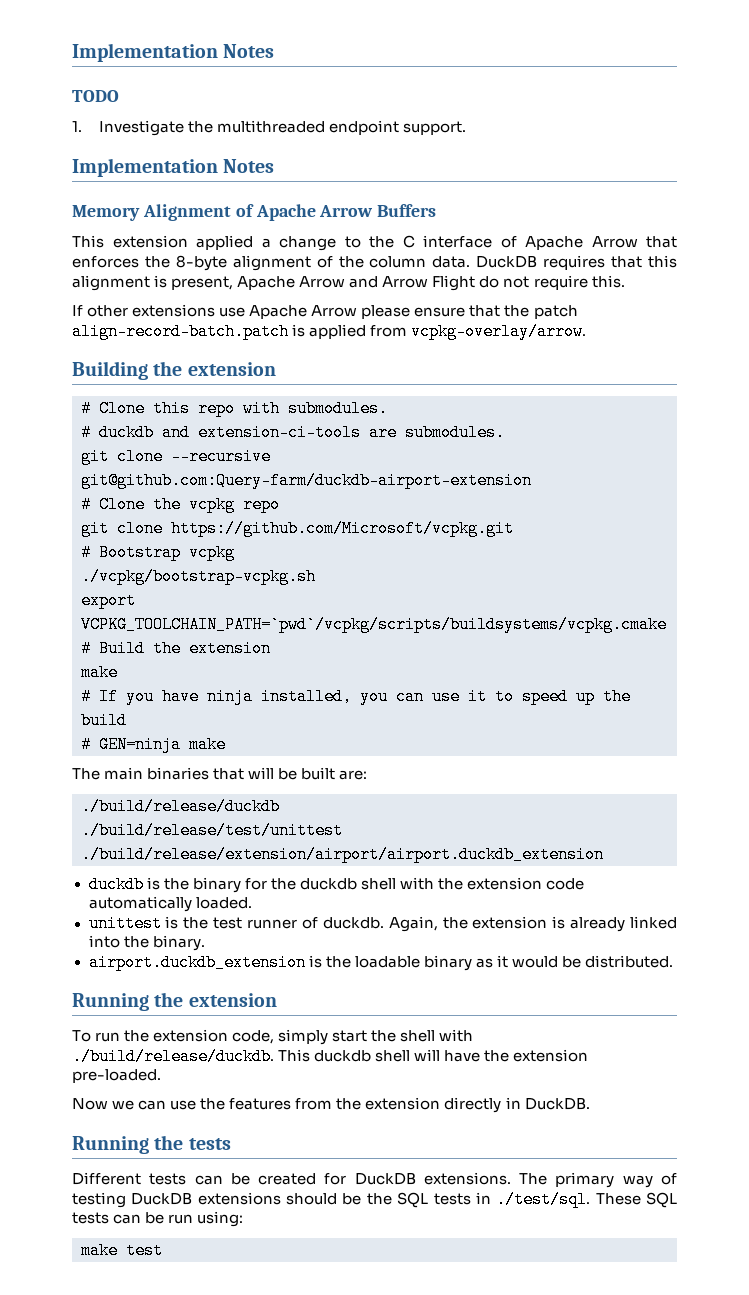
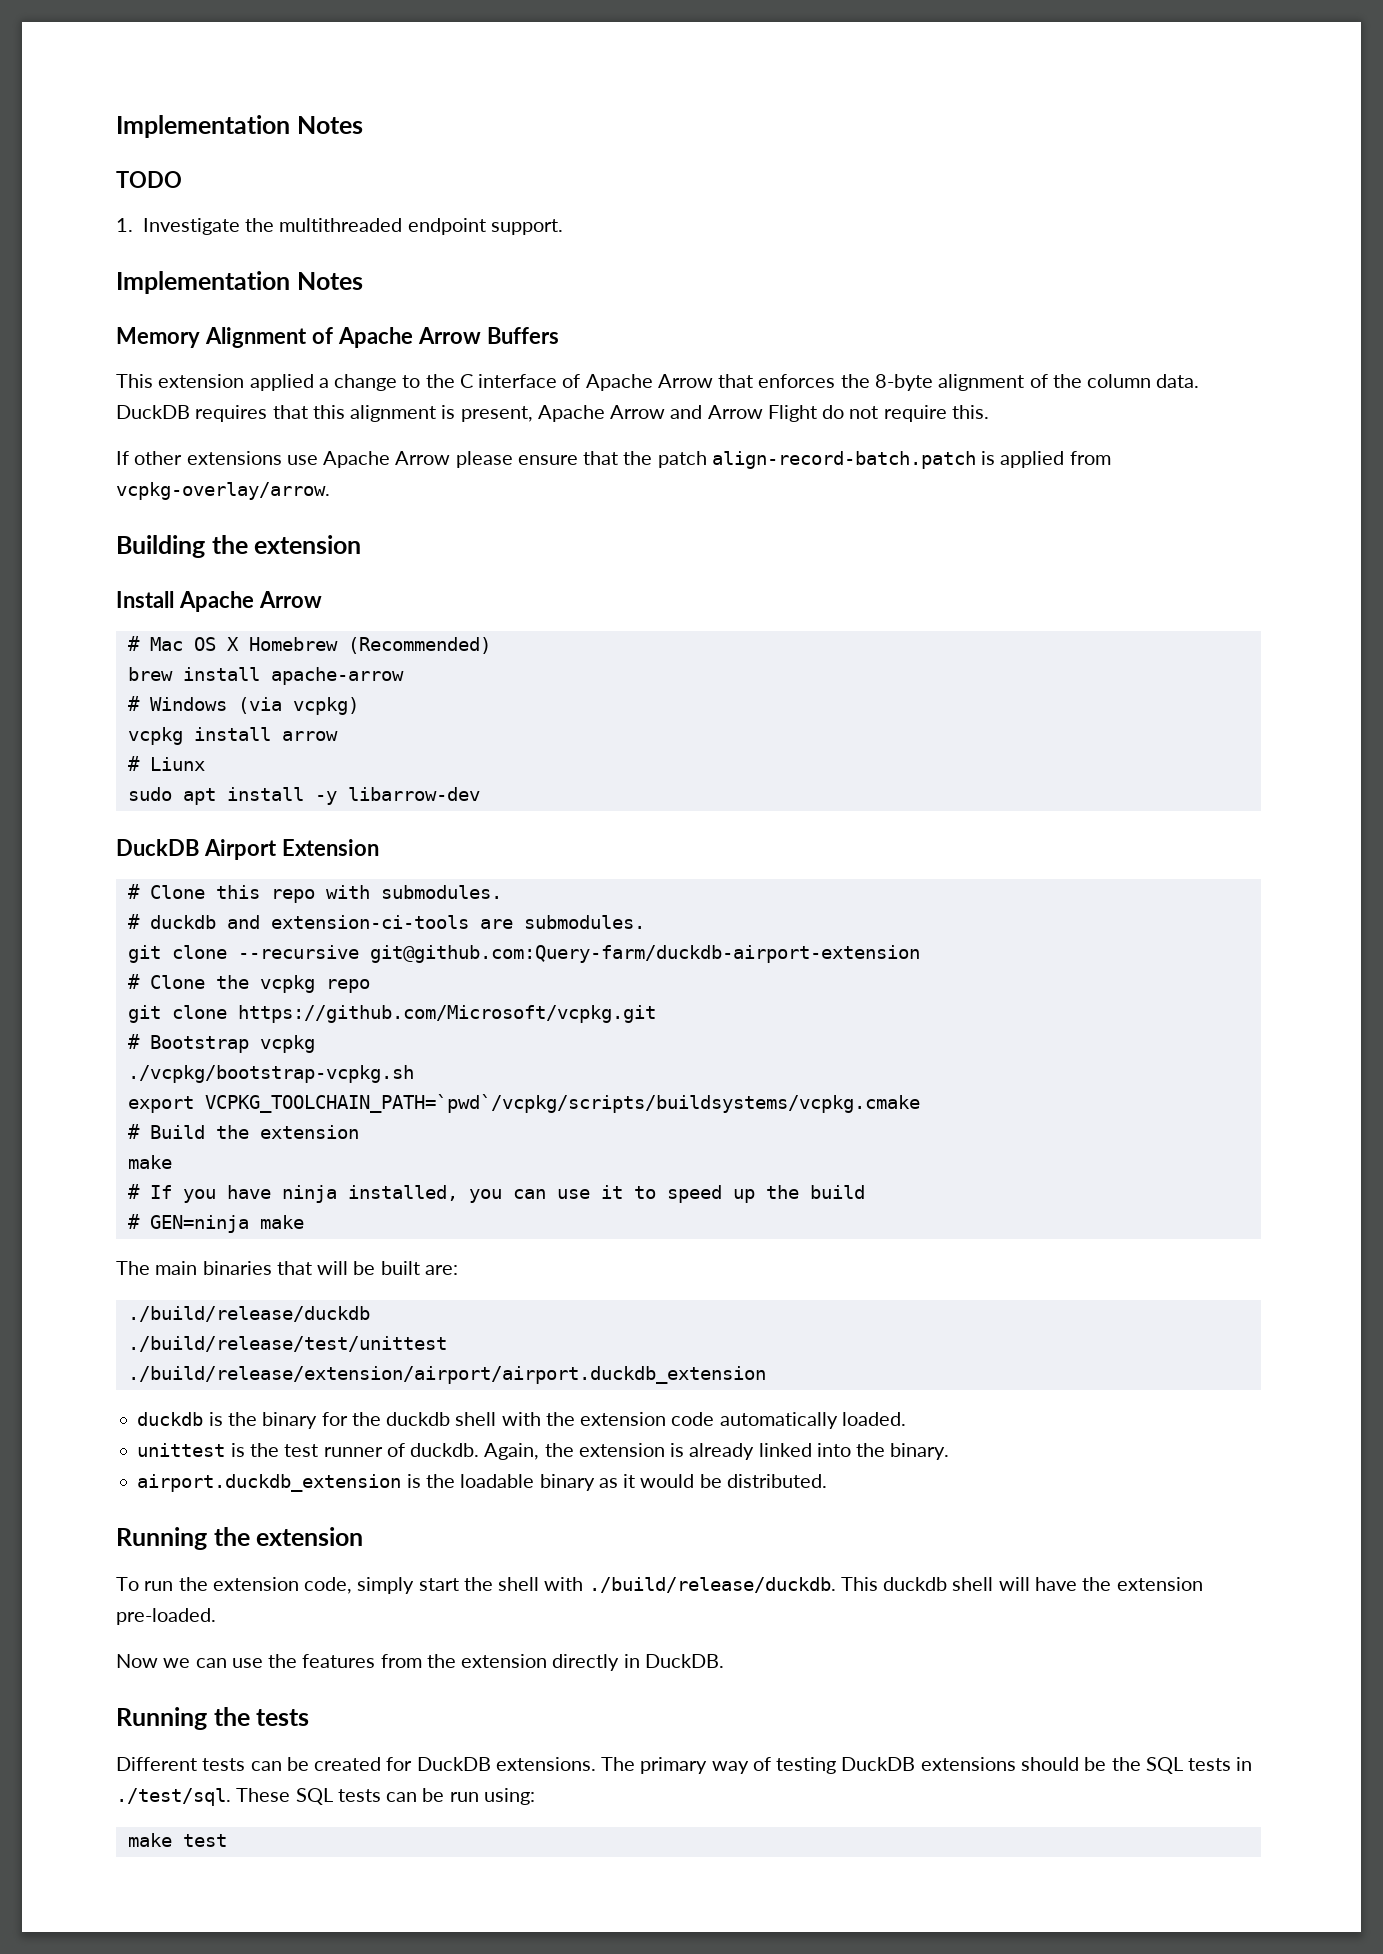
+ Install Apache Arrow
+ # Mac OS X Homebrew (Recommended)
+ brew install apache-arrow
+ # Windows (via vcpkg)
+ vcpkg install arrow
+ # Liunx
+ sudo apt install -y libarrow-dev
+ DuckDB Airport Extension

